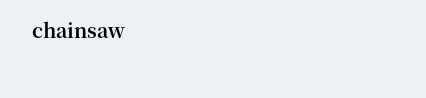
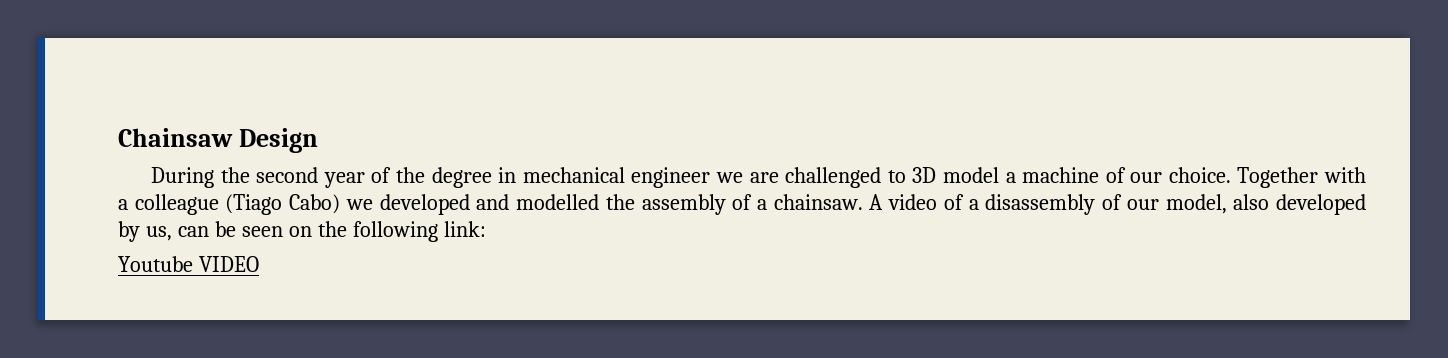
- chainsaw
+ Chainsaw Design
+ During the second year of the degree in mechanical engineer we are challenged to 3D model a machine of our choice. Together with a colleague (Tiago Cabo) we developed and modelled the assembly of a chainsaw. A video of a disassembly of our model, also developed by us, can be seen on the following link:
+ Youtube VIDEO

